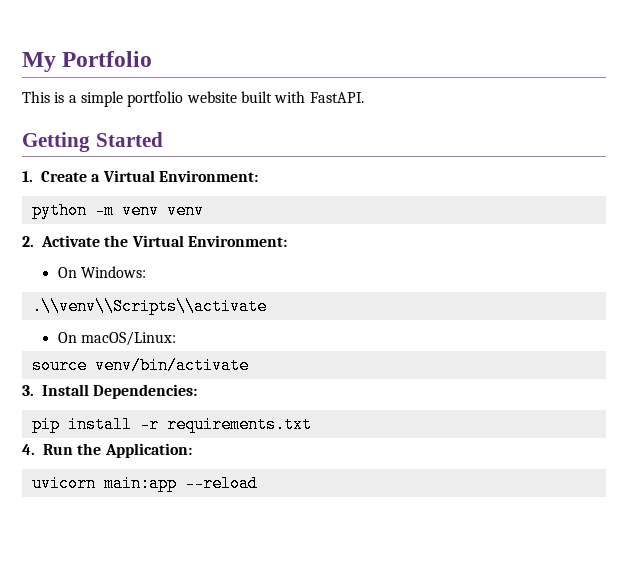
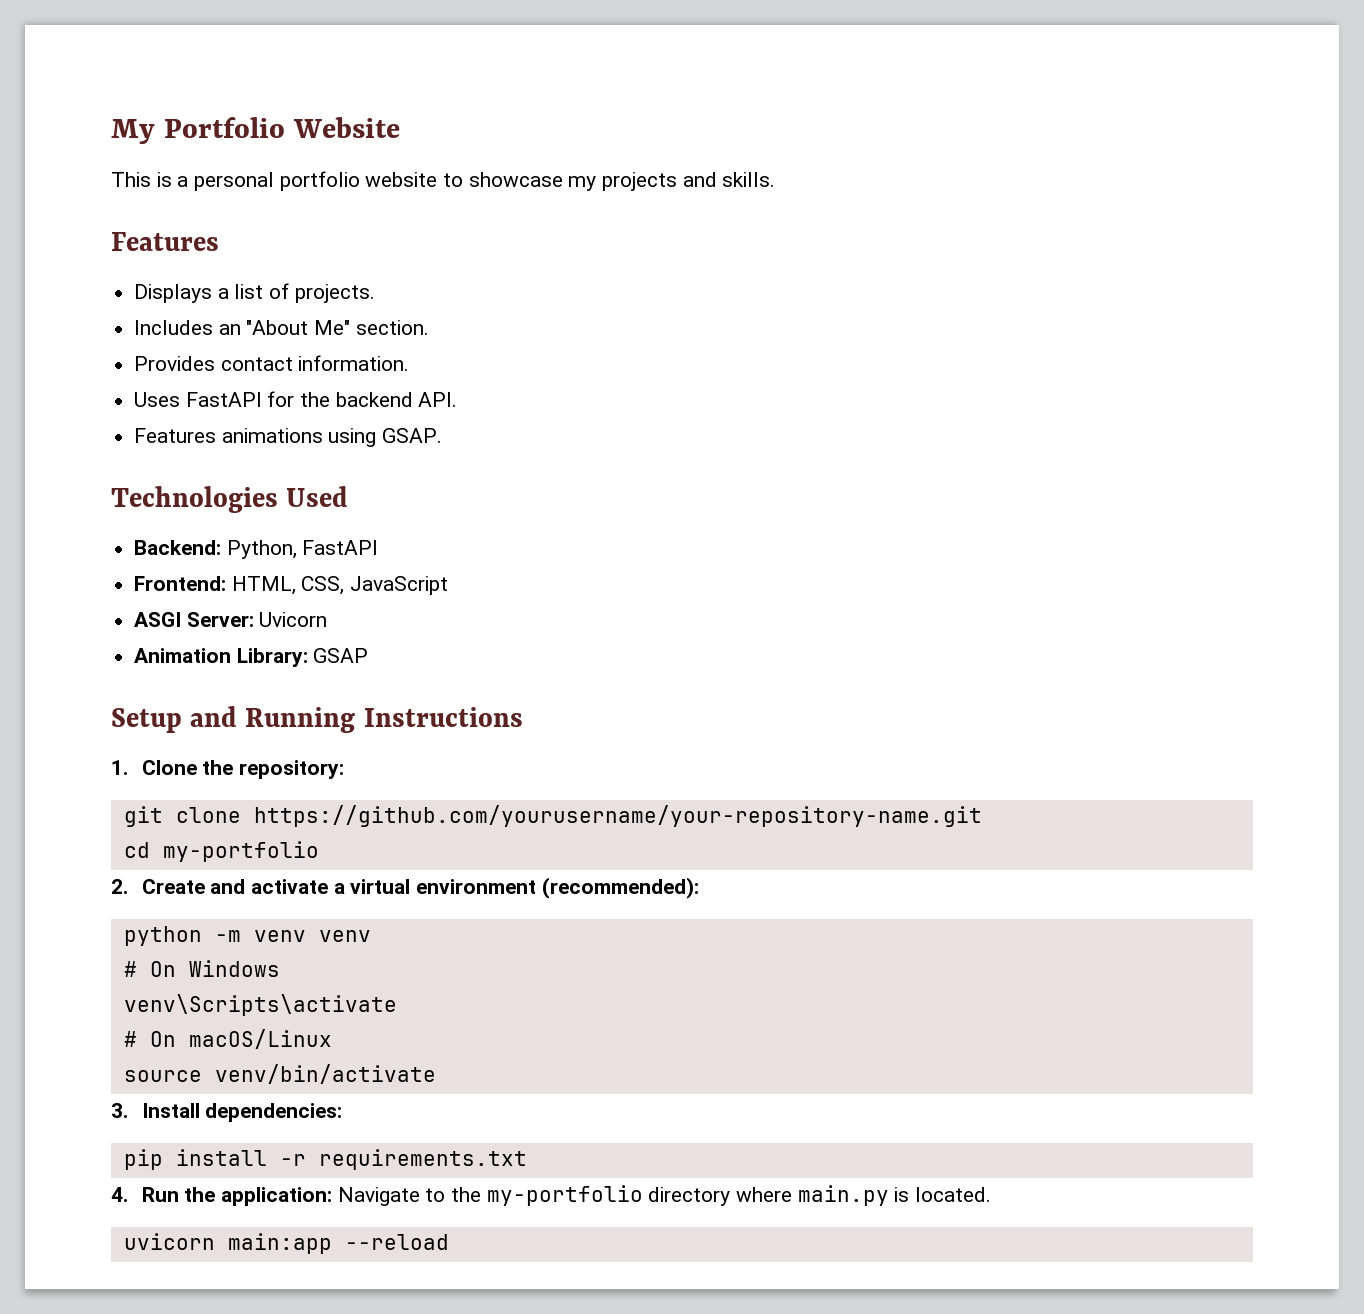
- My Portfolio
+ My Portfolio Website
- This is a simple portfolio website built with FastAPI.
- Getting Started
- 1. Create a Virtual Environment:
+ This is a personal portfolio website to showcase my projects and skills.
+ Features
+ Displays a list of projects.
+ Includes an "About Me" section.
+ Provides contact information.
+ Uses FastAPI for the backend API.
+ Features animations using GSAP.
+ Technologies Used
+ Backend: Python, FastAPI
+ Frontend: HTML, CSS, JavaScript
+ ASGI Server: Uvicorn
+ Animation Library: GSAP
+ Setup and Running Instructions
+ 1. Clone the repository:
+ git clone https://github.com/yourusername/your-repository-name.git
+ cd my-portfolio
+ 2. Create and activate a virtual environment (recommended):
  python -m venv venv
- 2. Activate the Virtual Environment:
- On Windows:
- .\\venv\\Scripts\\activate
- On macOS/Linux:
+ # On Windows
+ venv\Scripts\activate
+ # On macOS/Linux
- 3. Install Dependencies:
+ 3. Install dependencies:
- 4. Run the Application:
+ 4. Run the application: Navigate to the my-portfolio directory where main.py is located.

